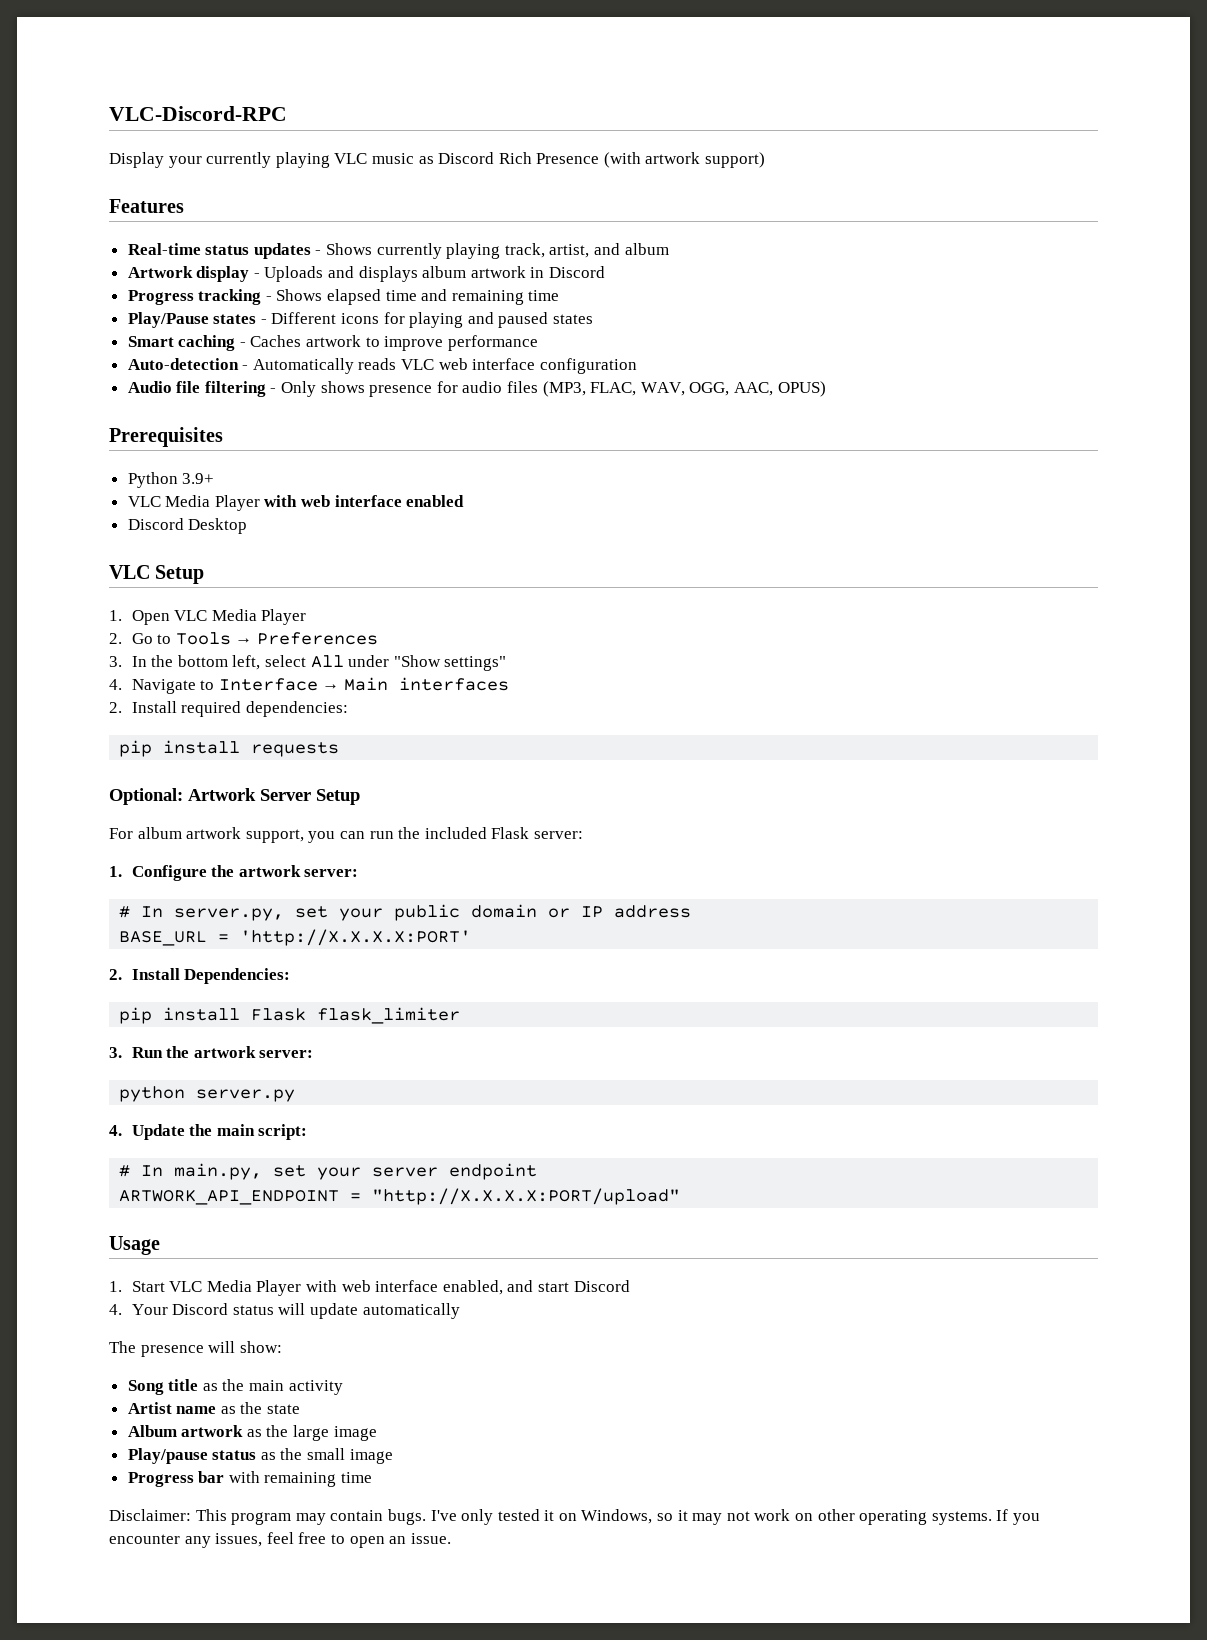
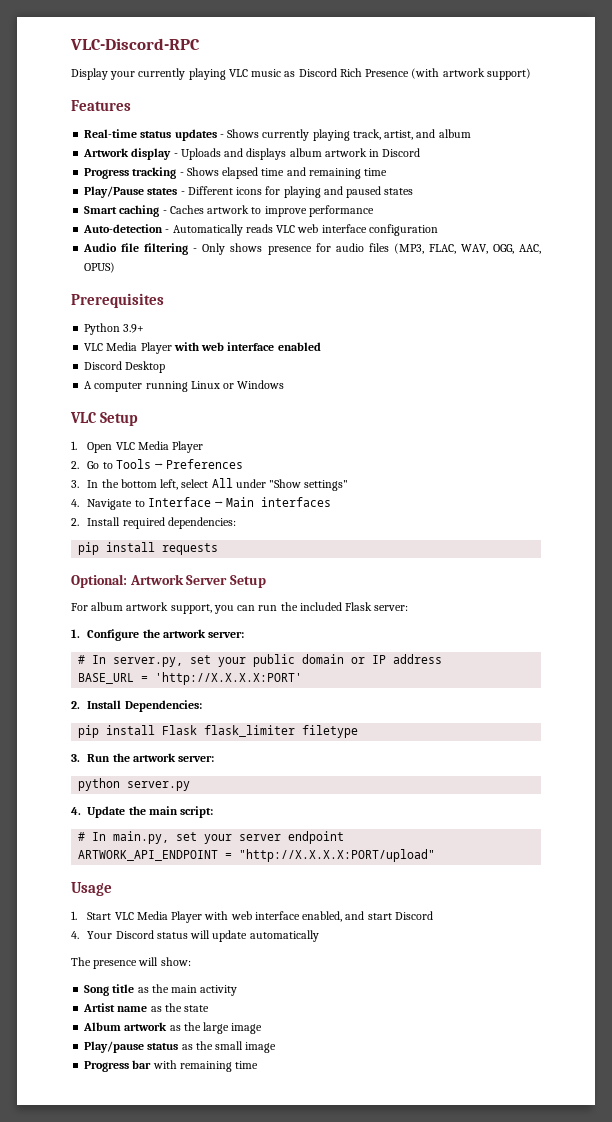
+ A computer running Linux or Windows
- pip install Flask flask_limiter
+ pip install Flask flask_limiter filetype
- Disclaimer: This program may contain bugs. I've only tested it on Windows, so it may not work on other operating systems. If you encounter any issues, feel free to open an issue.

